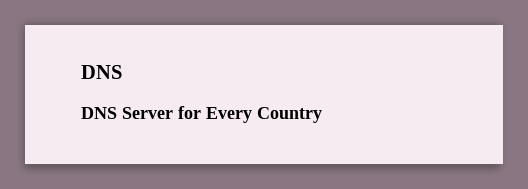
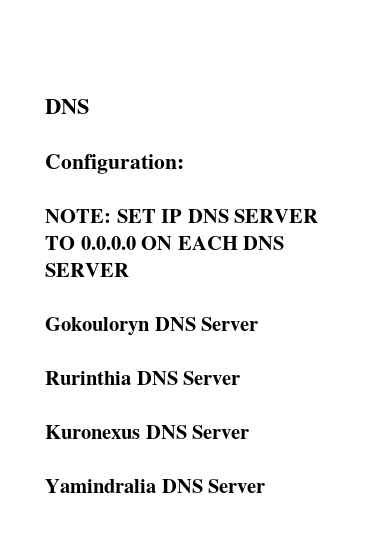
- DNS Server for Every Country
+ Configuration:
+ NOTE: SET IP DNS SERVER TO 0.0.0.0 ON EACH DNS SERVER
+ Gokouloryn DNS Server
+ Rurinthia DNS Server
+ Kuronexus DNS Server
+ Yamindralia DNS Server

